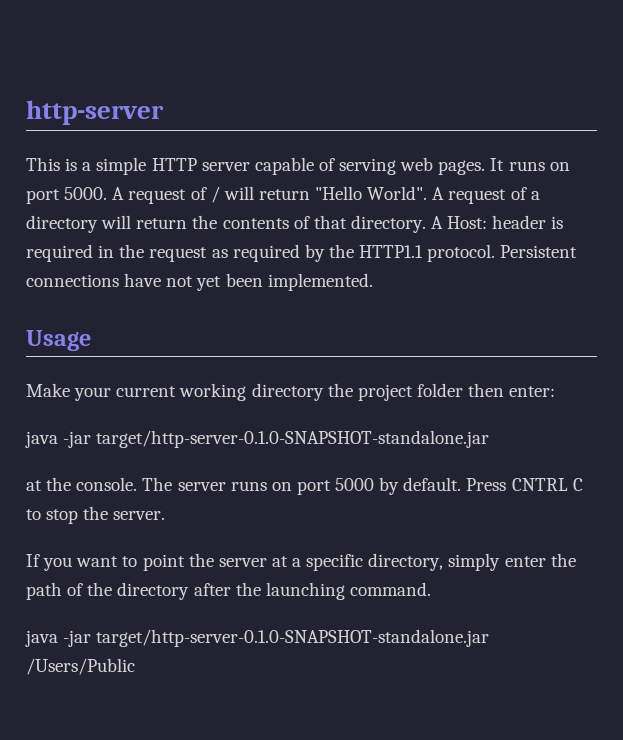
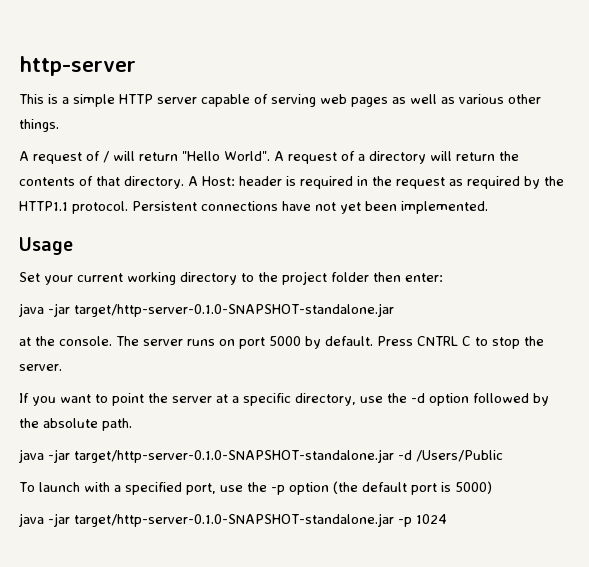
- This is a simple HTTP server capable of serving web pages. It runs on port 5000. A request of / will return "Hello World".
+ This is a simple HTTP server capable of serving web pages as well as various other things.
+ A request of / will return "Hello World".
- Make your current working directory the project folder then enter:
+ Set your current working directory to the project folder then enter:
- If you want to point the server at a specific directory, simply enter the path of the directory after the launching command.
- java -jar target/http-server-0.1.0-SNAPSHOT-standalone.jar /Users/Public
+ If you want to point the server at a specific directory, use the -d option followed by the absolute path.
+ java -jar target/http-server-0.1.0-SNAPSHOT-standalone.jar -d /Users/Public
+ To launch with a specified port, use the -p option (the default port is 5000)
+ java -jar target/http-server-0.1.0-SNAPSHOT-standalone.jar -p 1024

